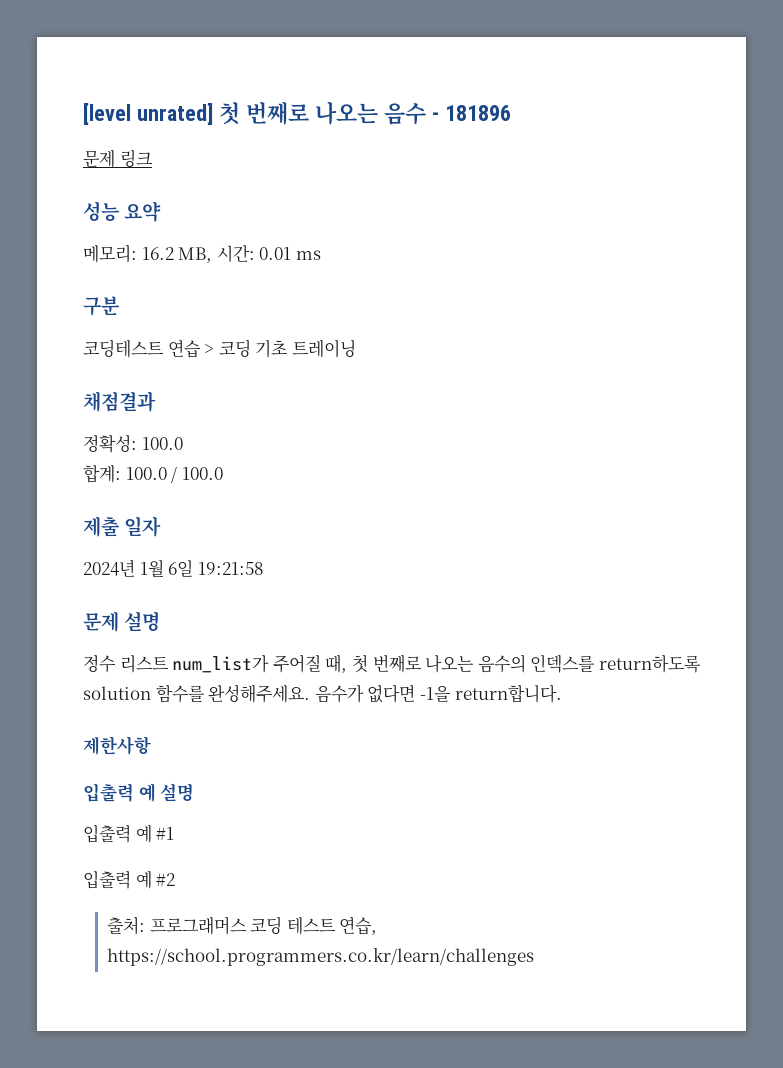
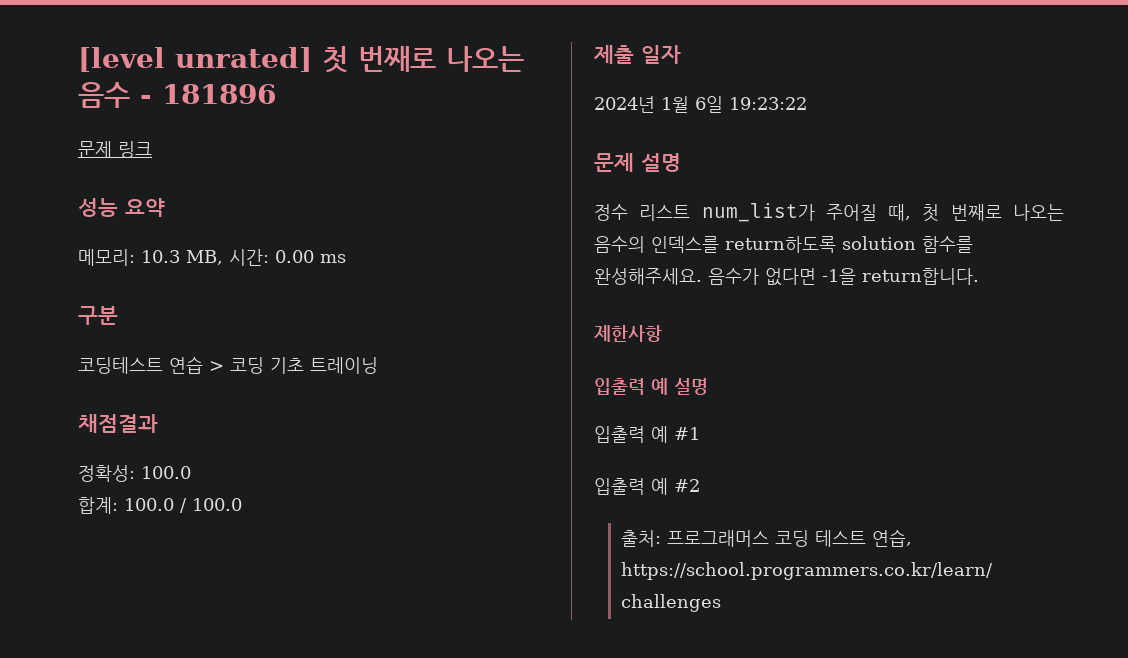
- 메모리: 16.2 MB, 시간: 0.01 ms
+ 메모리: 10.3 MB, 시간: 0.00 ms
- 2024년 1월 6일 19:21:58
+ 2024년 1월 6일 19:23:22

